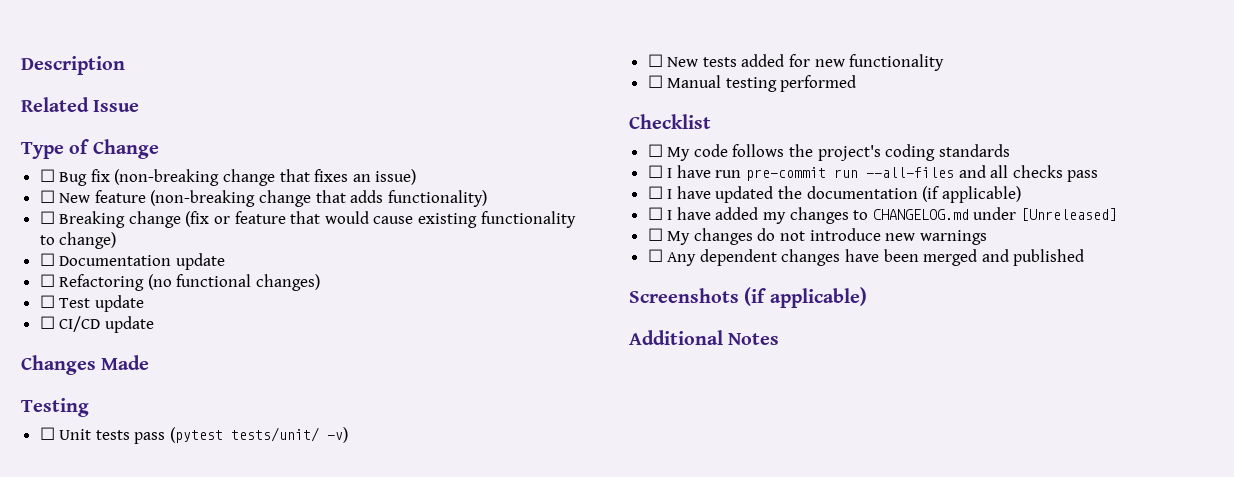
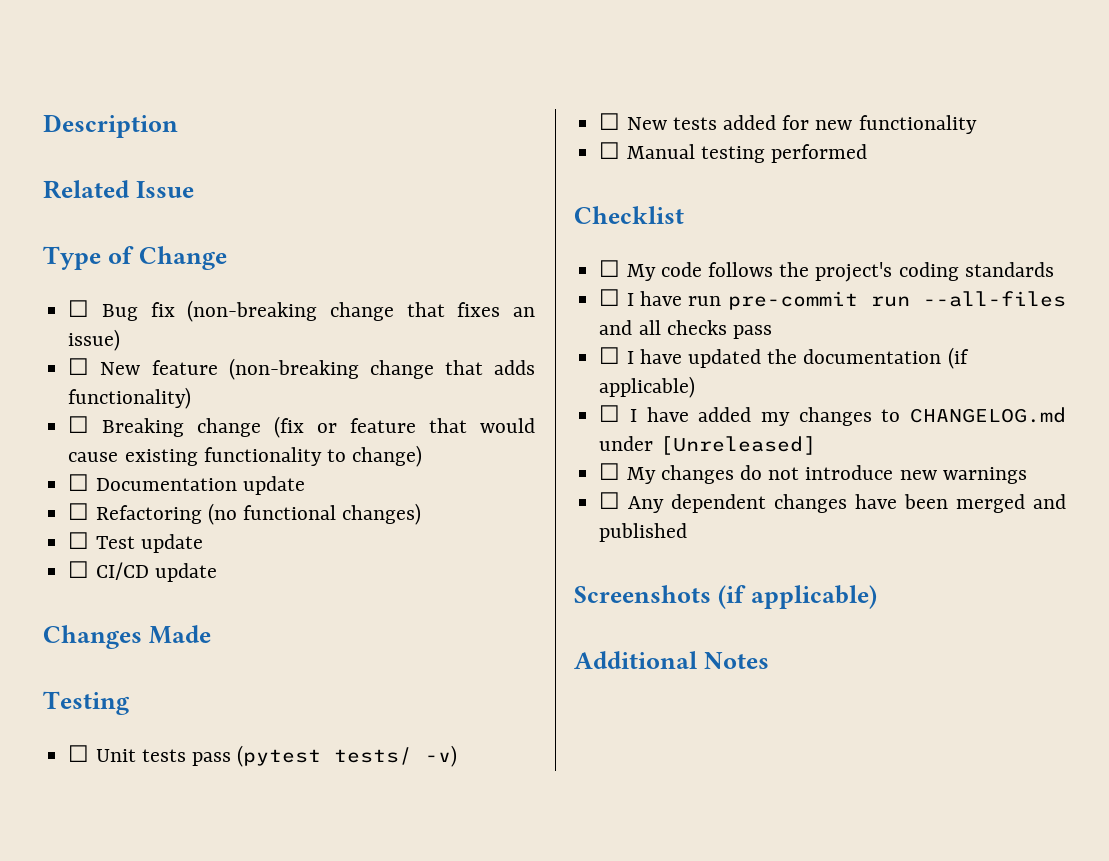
- ☐ Unit tests pass (pytest tests/unit/ -v)
+ ☐ Unit tests pass (pytest tests/ -v)

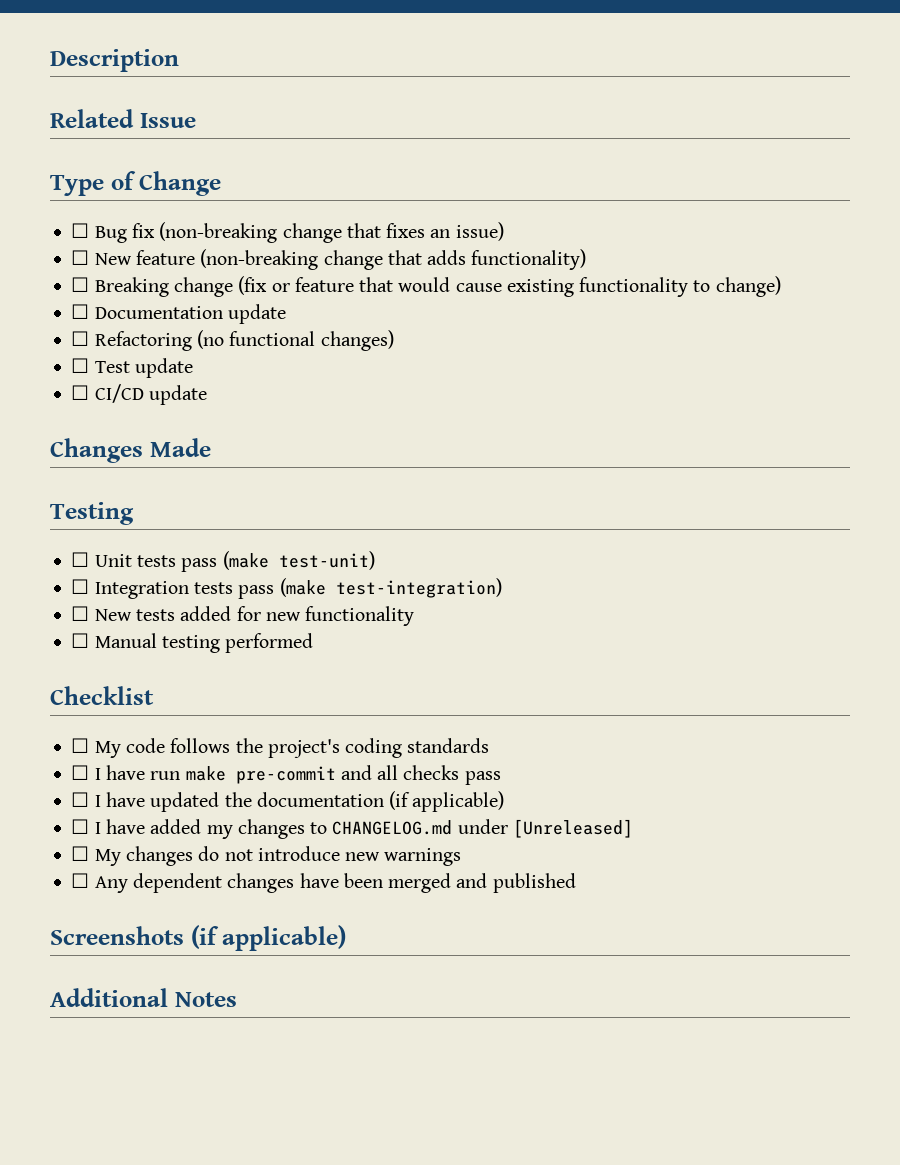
- ☐ Unit tests pass (pytest tests/ -v)
+ ☐ Unit tests pass (make test-unit)
+ ☐ Integration tests pass (make test-integration)
- ☐ I have run pre-commit run --all-files and all checks pass
+ ☐ I have run make pre-commit and all checks pass

